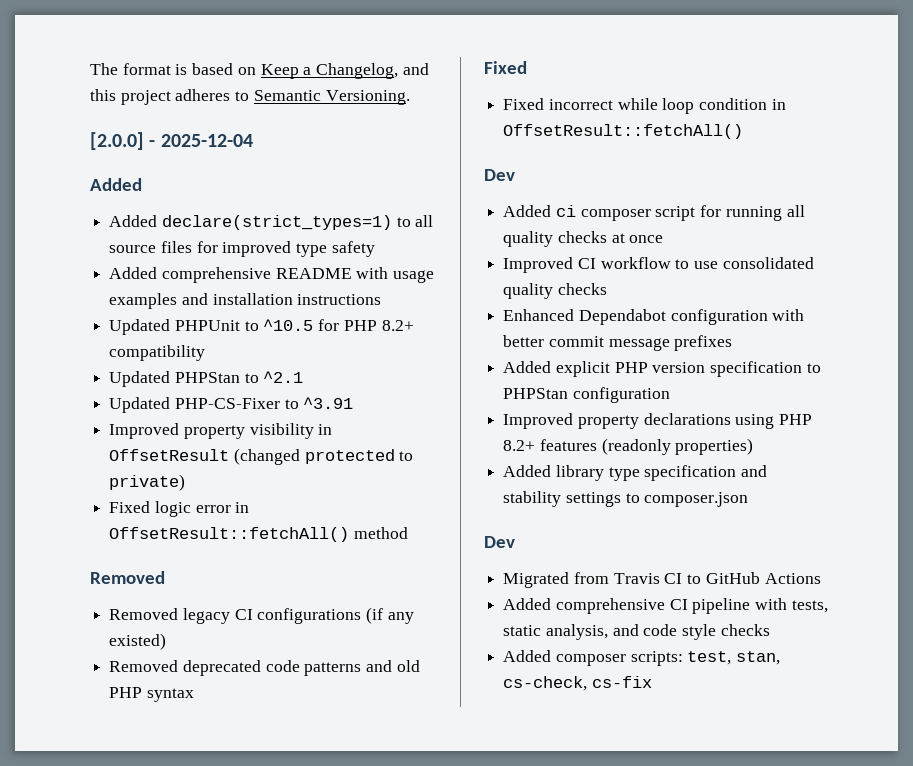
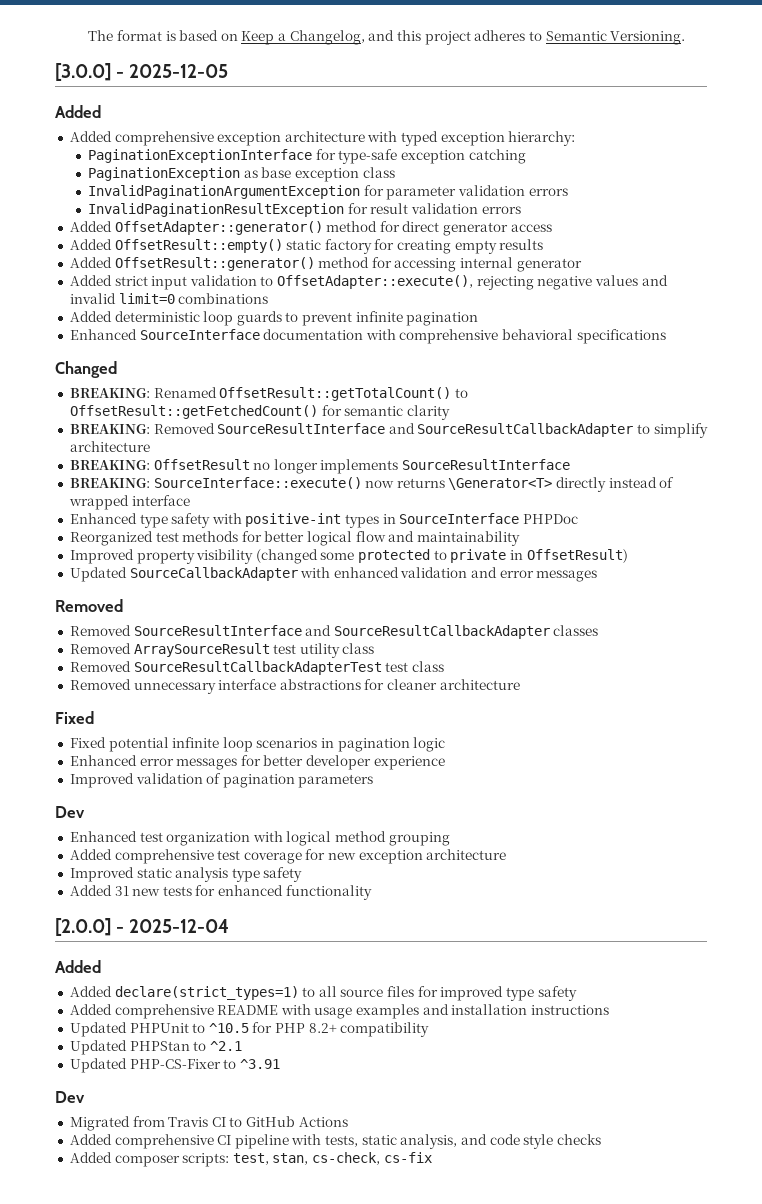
+ [3.0.0] - 2025-12-05
+ Added
+ Added comprehensive exception architecture with typed exception hierarchy:
+ PaginationExceptionInterface for type-safe exception catching
+ PaginationException as base exception class
+ InvalidPaginationArgumentException for parameter validation errors
+ InvalidPaginationResultException for result validation errors
+ Added OffsetAdapter::generator() method for direct generator access
+ Added OffsetResult::empty() static factory for creating empty results
+ Added OffsetResult::generator() method for accessing internal generator
+ Added strict input validation to OffsetAdapter::execute(), rejecting negative values and invalid limit=0 combinations
+ Added deterministic loop guards to prevent infinite pagination
+ Enhanced SourceInterface documentation with comprehensive behavioral specifications
+ Changed
+ BREAKING: Renamed OffsetResult::getTotalCount() to OffsetResult::getFetchedCount() for semantic clarity
+ BREAKING: Removed SourceResultInterface and SourceResultCallbackAdapter to simplify architecture
+ BREAKING: OffsetResult no longer implements SourceResultInterface
+ BREAKING: SourceInterface::execute() now returns \Generator<T> directly instead of wrapped interface
+ Enhanced type safety with positive-int types in SourceInterface PHPDoc
+ Reorganized test methods for better logical flow and maintainability
+ Improved property visibility (changed some protected to private in OffsetResult)
+ Updated SourceCallbackAdapter with enhanced validation and error messages
+ Removed
+ Removed SourceResultInterface and SourceResultCallbackAdapter classes
+ Removed ArraySourceResult test utility class
+ Removed SourceResultCallbackAdapterTest test class
+ Removed unnecessary interface abstractions for cleaner architecture
+ Fixed
+ Fixed potential infinite loop scenarios in pagination logic
+ Enhanced error messages for better developer experience
+ Improved validation of pagination parameters
+ Dev
+ Enhanced test organization with logical method grouping
+ Added comprehensive test coverage for new exception architecture
+ Improved static analysis type safety
+ Added 31 new tests for enhanced functionality
- Improved property visibility in OffsetResult (changed protected to private)
- Fixed logic error in OffsetResult::fetchAll() method
- Removed
- Removed legacy CI configurations (if any existed)
- Removed deprecated code patterns and old PHP syntax
- Fixed
- Fixed incorrect while loop condition in OffsetResult::fetchAll()
- Dev
- Added ci composer script for running all quality checks at once
- Improved CI workflow to use consolidated quality checks
- Enhanced Dependabot configuration with better commit message prefixes
- Added explicit PHP version specification to PHPStan configuration
- Improved property declarations using PHP 8.2+ features (readonly properties)
- Added library type specification and stability settings to composer.json

